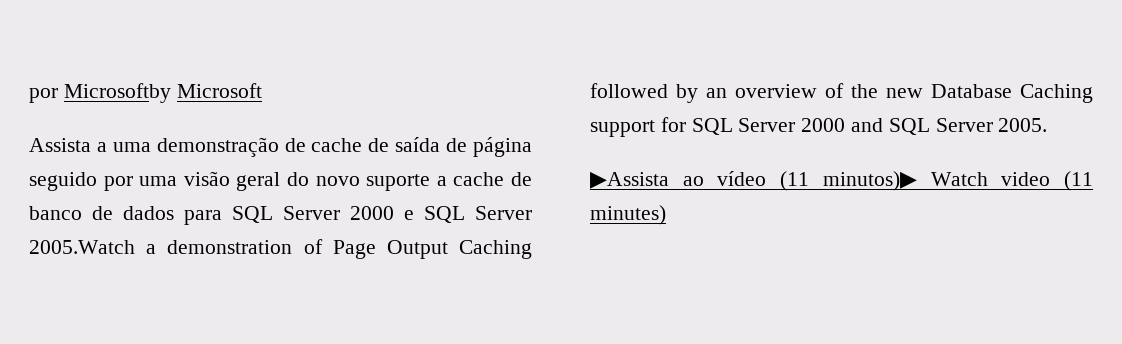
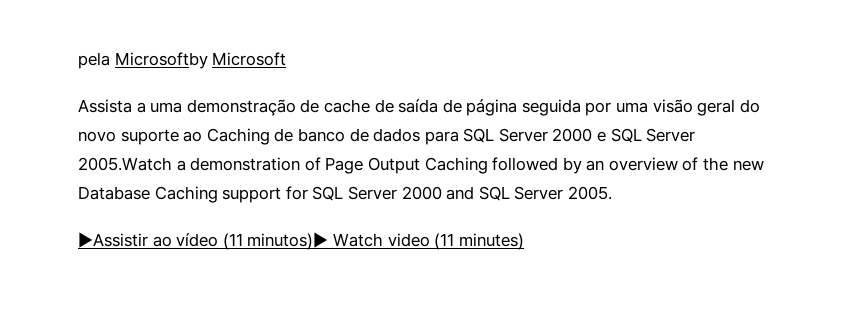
- por Microsoftby Microsoft
+ pela Microsoftby Microsoft
- Assista a uma demonstração de cache de saída de página seguido por uma visão geral do novo suporte a cache de banco de dados para SQL Server 2000 e SQL Server 2005.Watch a demonstration of Page Output Caching followed by an overview of the new Database Caching support for SQL Server 2000 and SQL Server 2005.
+ Assista a uma demonstração de cache de saída de página seguida por uma visão geral do novo suporte ao Caching de banco de dados para SQL Server 2000 e SQL Server 2005.Watch a demonstration of Page Output Caching followed by an overview of the new Database Caching support for SQL Server 2000 and SQL Server 2005.
- ▶Assista ao vídeo (11 minutos)▶ Watch video (11 minutes)
+ ▶Assistir ao vídeo (11 minutos)▶ Watch video (11 minutes)

